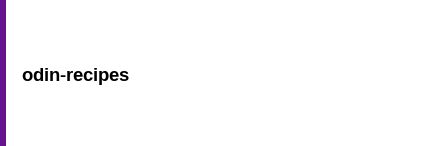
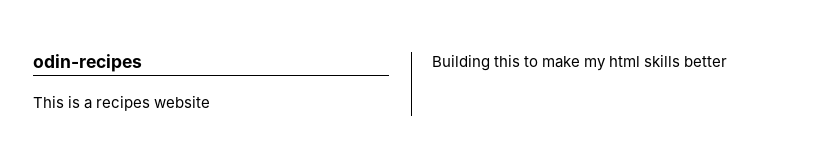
+ This is a recipes website
+ Building this to make my html skills better

